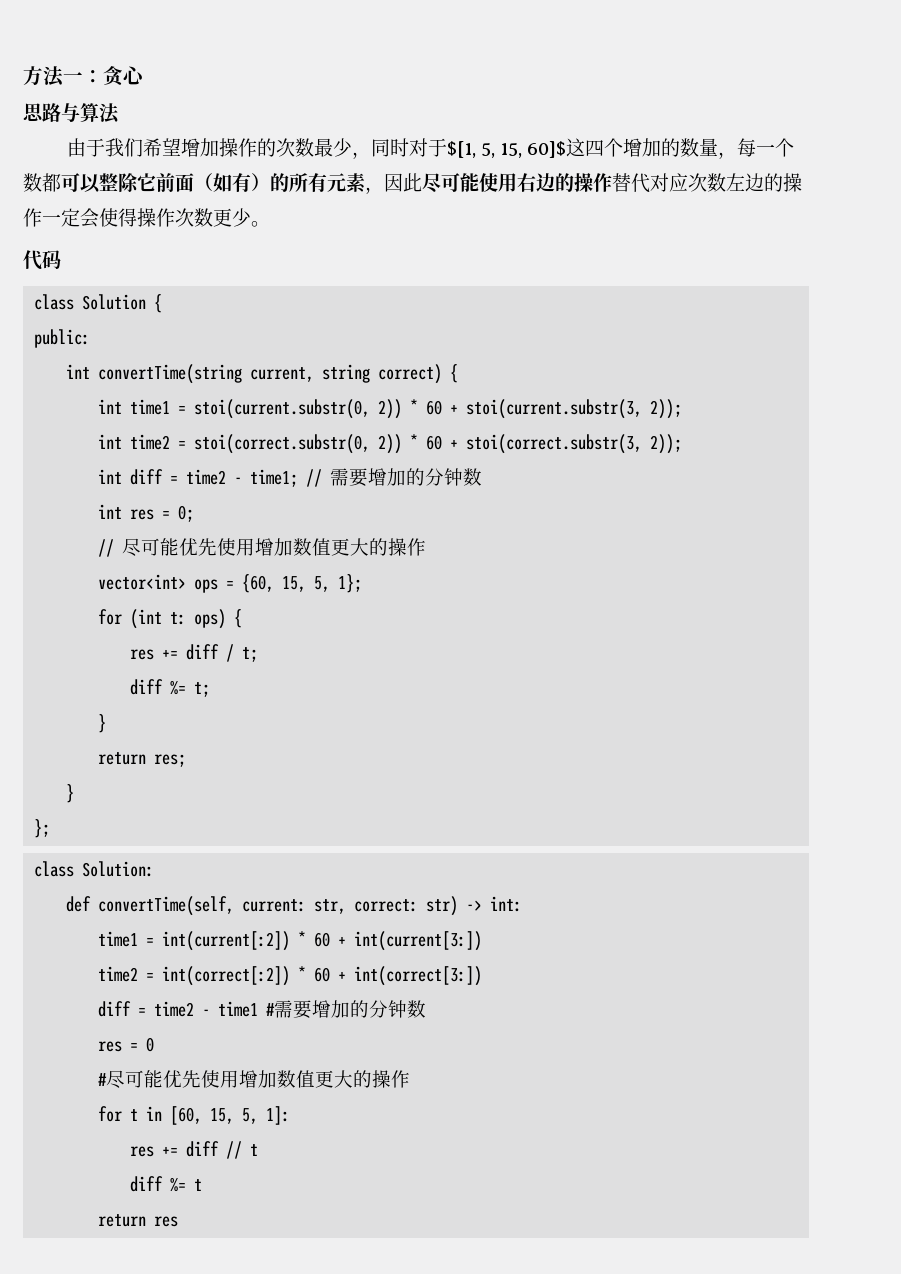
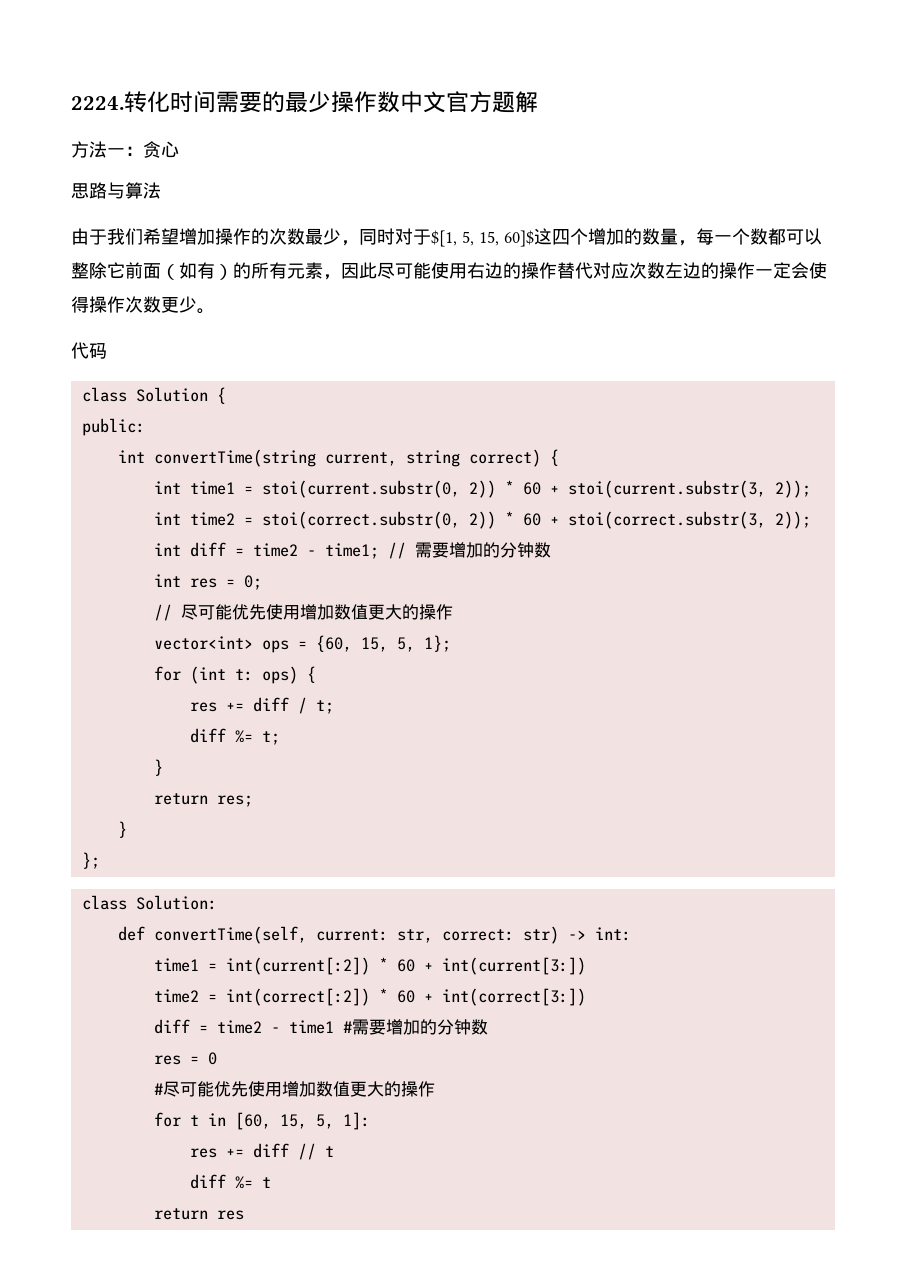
+ 2224.转化时间需要的最少操作数中文官方题解

